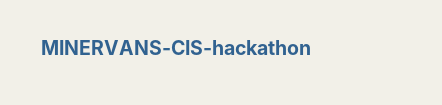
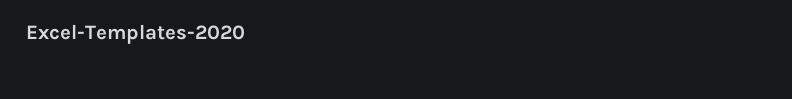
- MINERVANS-CIS-hackathon
+ Excel-Templates-2020

